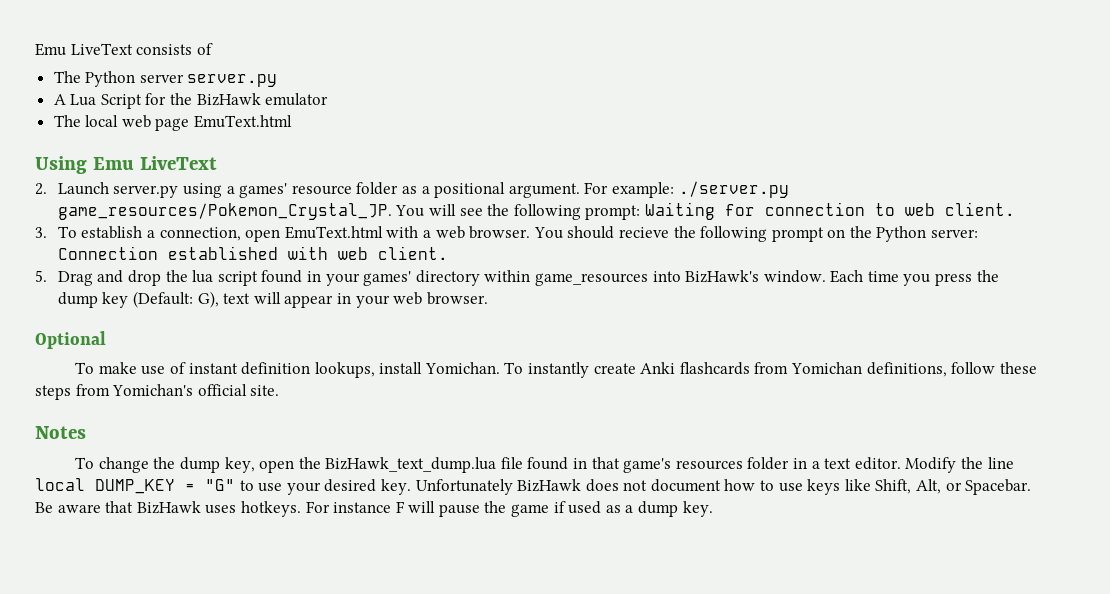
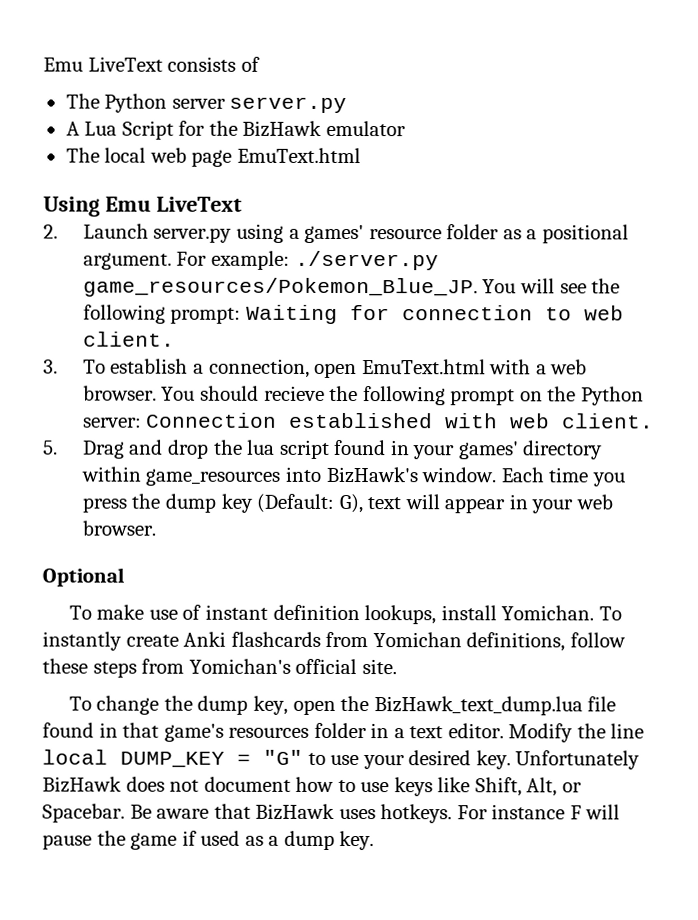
- For example: ./server.py game_resources/Pokemon_Crystal_JP.
+ For example: ./server.py game_resources/Pokemon_Blue_JP.
- Notes

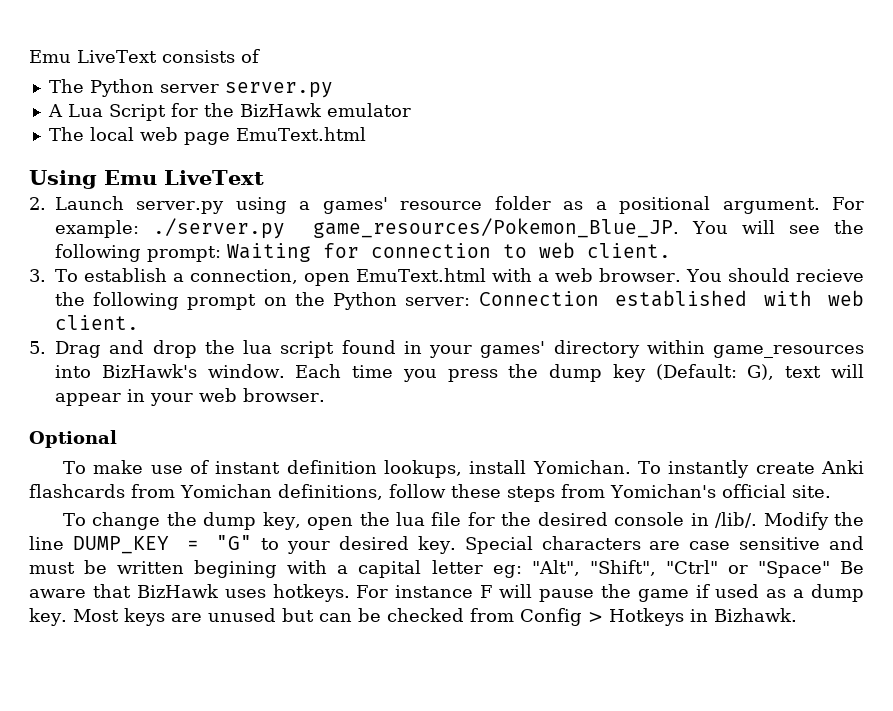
- To change the dump key, open the BizHawk_text_dump.lua file found in that game's resources folder in a text editor.
+ To change the dump key, open the lua file for the desired console in /lib/.
- Modify the line local DUMP_KEY = "G" to use your desired key.
+ Modify the line DUMP_KEY = "G" to your desired key.
- Unfortunately BizHawk does not document how to use keys like Shift, Alt, or Spacebar. Be aware that BizHawk uses hotkeys.
+ Special characters are case sensitive and must be written begining with a capital letter eg: "Alt", "Shift", "Ctrl" or "Space" Be aware that BizHawk uses hotkeys.
+ Most keys are unused but can be checked from Config > Hotkeys in Bizhawk.

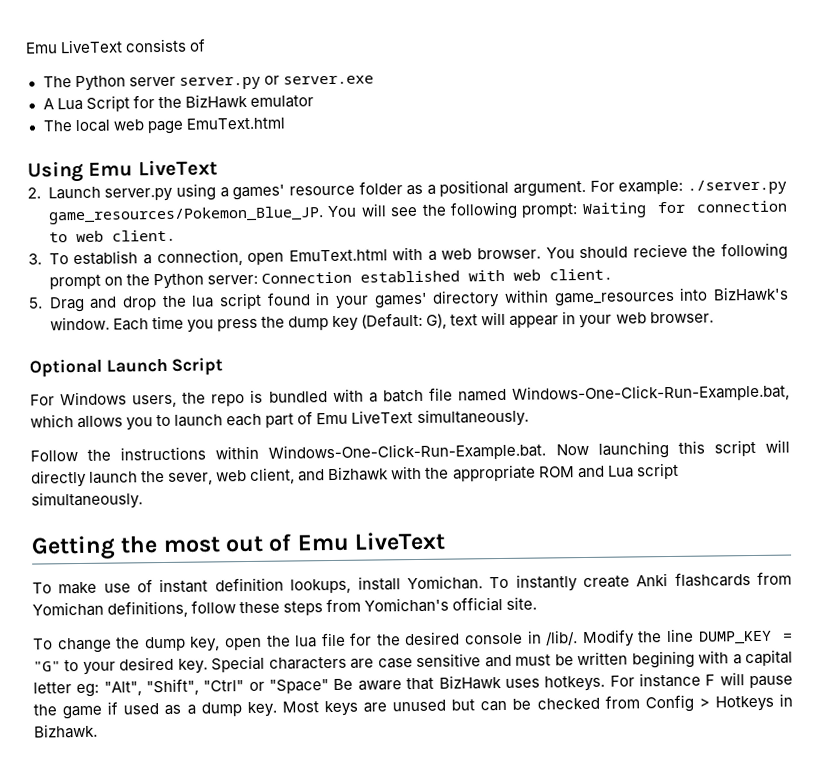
- The Python server server.py
+ The Python server server.py or server.exe
- Optional
+ Optional Launch Script
+ For Windows users, the repo is bundled with a batch file named Windows-One-Click-Run-Example.bat, which allows you to launch each part of Emu LiveText simultaneously.
+ Follow the instructions within Windows-One-Click-Run-Example.bat. Now launching this script will directly launch the sever, web client, and Bizhawk with the appropriate ROM and Lua script simultaneously.
+ Getting the most out of Emu LiveText

